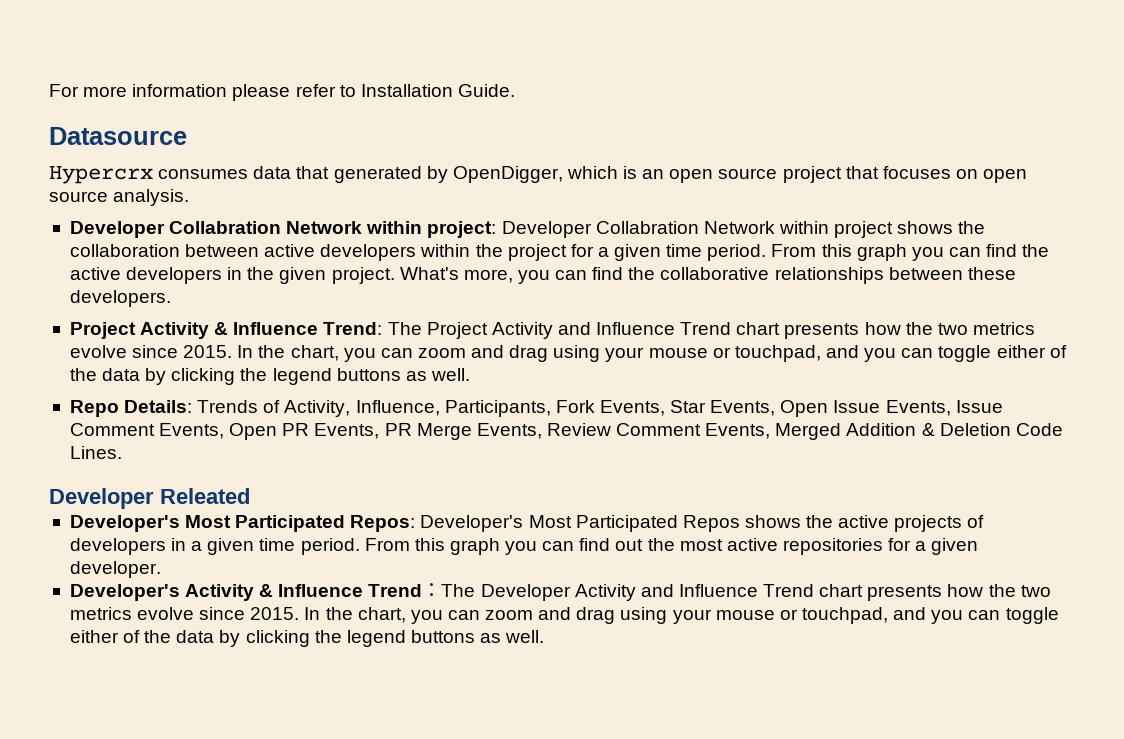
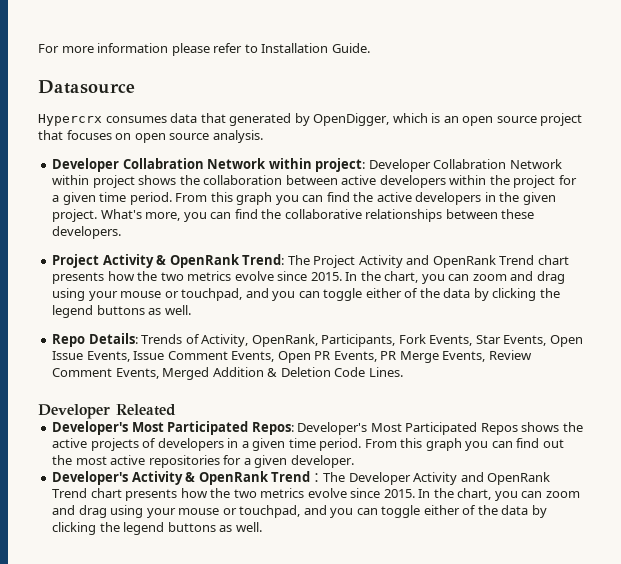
- Project Activity & Influence Trend: The Project Activity and Influence Trend chart presents how the two metrics evolve since 2015.
+ Project Activity & OpenRank Trend: The Project Activity and OpenRank Trend chart presents how the two metrics evolve since 2015.
- Repo Details: Trends of Activity, Influence, Participants, Fork Events, Star Events, Open Issue Events, Issue Comment Events, Open PR Events, PR Merge Events, Review Comment Events, Merged Addition & Deletion Code Lines.
+ Repo Details: Trends of Activity, OpenRank, Participants, Fork Events, Star Events, Open Issue Events, Issue Comment Events, Open PR Events, PR Merge Events, Review Comment Events, Merged Addition & Deletion Code Lines.
- Developer's Activity & Influence Trend：The Developer Activity and Influence Trend chart presents how the two metrics evolve since 2015.
+ Developer's Activity & OpenRank Trend：The Developer Activity and OpenRank Trend chart presents how the two metrics evolve since 2015.

